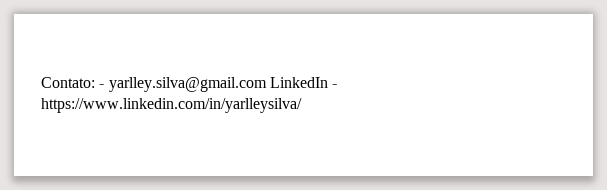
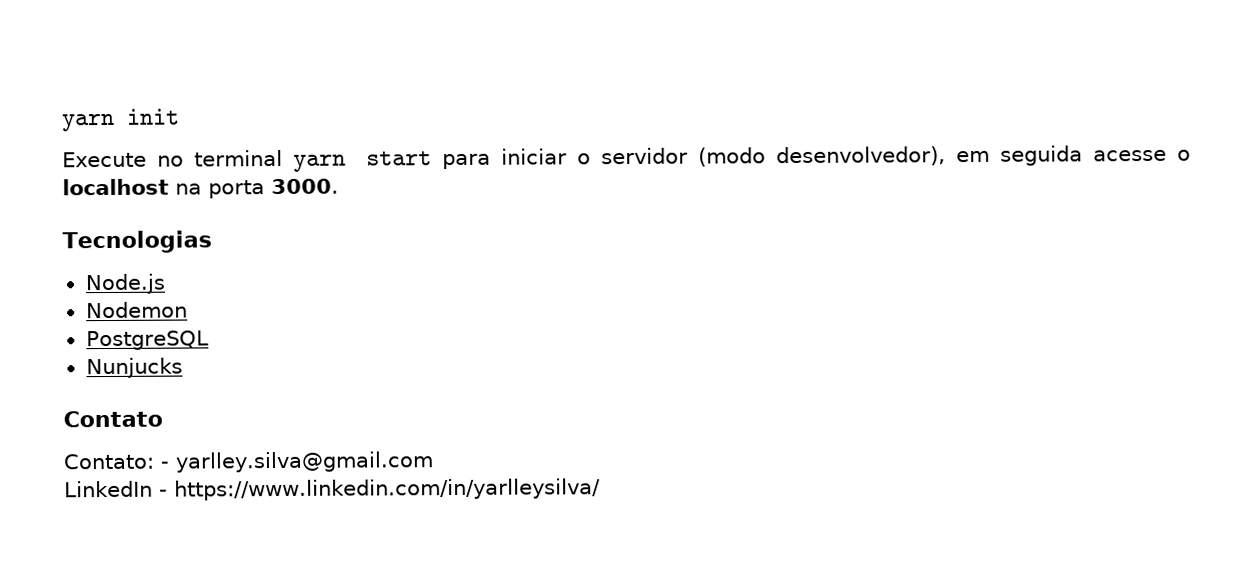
+ yarn init
+ Execute no terminal yarn start para iniciar o servidor (modo desenvolvedor), em seguida acesse o localhost na porta 3000.
+ Tecnologias
+ Node.js
+ Nodemon
+ PostgreSQL
+ Nunjucks
+ Contato
- Contato: - yarlley.silva@gmail.com LinkedIn - https://www.linkedin.com/in/yarlleysilva/
+ Contato: - yarlley.silva@gmail.com
+ LinkedIn - https://www.linkedin.com/in/yarlleysilva/

